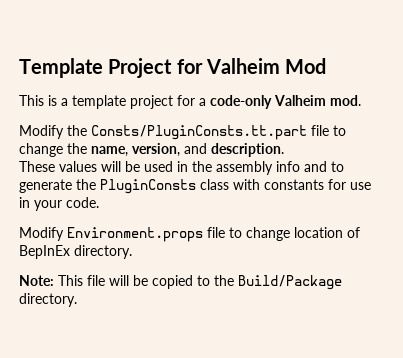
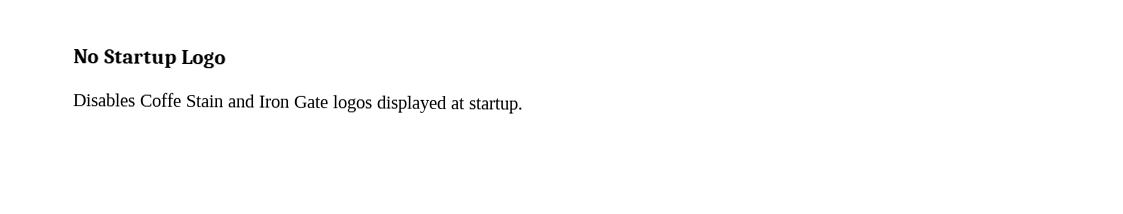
- Template Project for Valheim Mod
- This is a template project for a code-only Valheim mod.
- Modify the Consts/PluginConsts.tt.part file to change the name, version, and description.
- These values will be used in the assembly info and to generate the PluginConsts class with constants for use in your code.
- Modify Environment.props file to change location of BepInEx directory.
- Note: This file will be copied to the Build/Package directory.
+ No Startup Logo
+ Disables Coffe Stain and Iron Gate logos displayed at startup.

